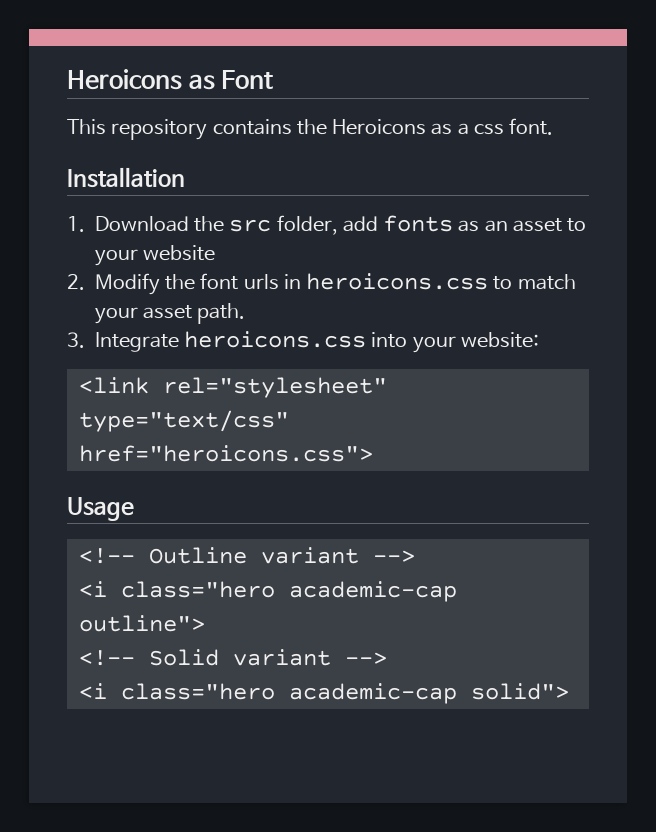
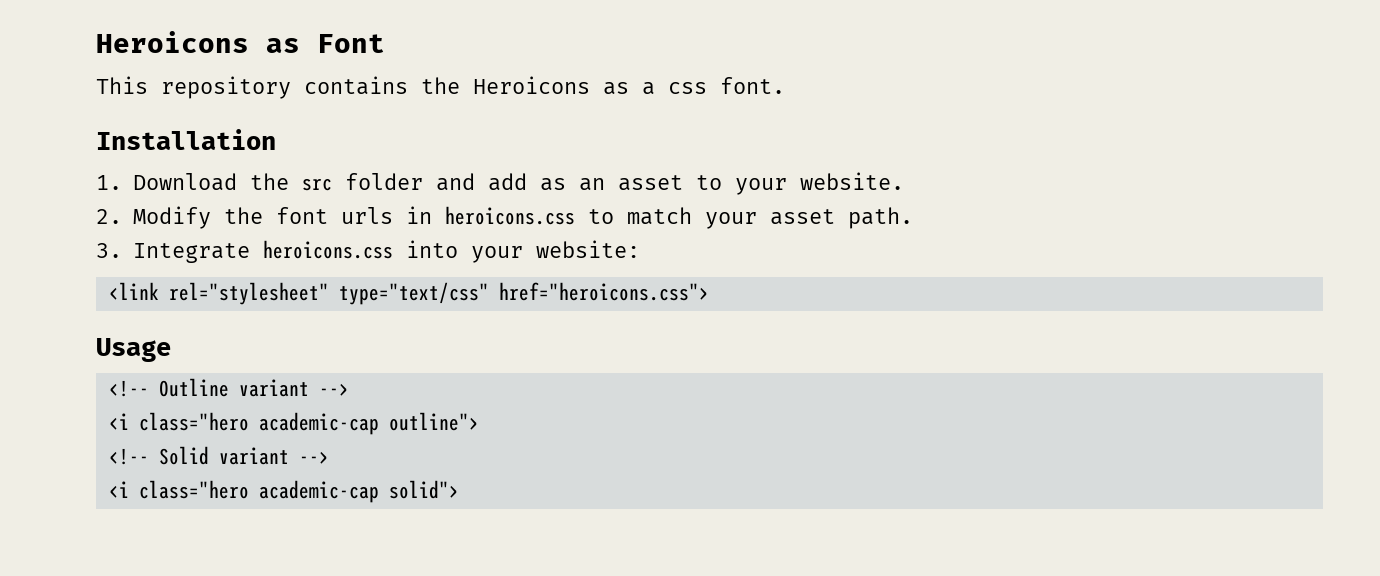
- 1. Download the src folder, add fonts as an asset to your website
+ 1. Download the src folder and add as an asset to your website.

